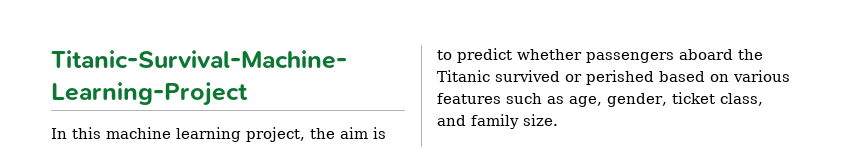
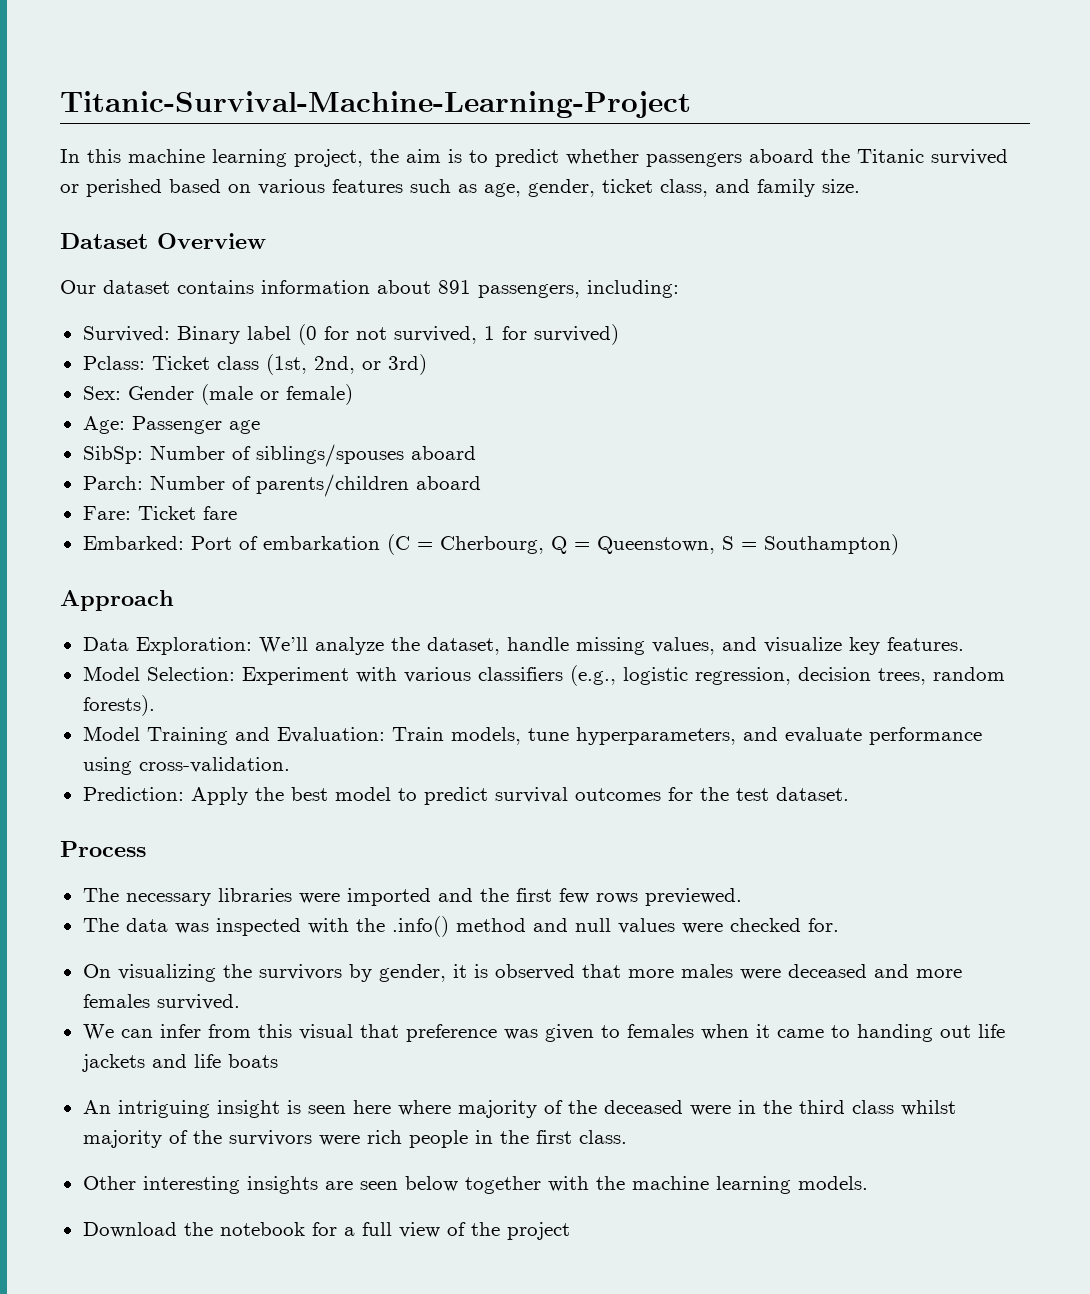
+ Dataset Overview
+ Our dataset contains information about 891 passengers, including:
+ Survived: Binary label (0 for not survived, 1 for survived)
+ Pclass: Ticket class (1st, 2nd, or 3rd)
+ Sex: Gender (male or female)
+ Age: Passenger age
+ SibSp: Number of siblings/spouses aboard
+ Parch: Number of parents/children aboard
+ Fare: Ticket fare
+ Embarked: Port of embarkation (C = Cherbourg, Q = Queenstown, S = Southampton)
+ Approach
+ Data Exploration: We’ll analyze the dataset, handle missing values, and visualize key features.
+ Model Selection: Experiment with various classifiers (e.g., logistic regression, decision trees, random forests).
+ Model Training and Evaluation: Train models, tune hyperparameters, and evaluate performance using cross-validation.
+ Prediction: Apply the best model to predict survival outcomes for the test dataset.
+ Process
+ The necessary libraries were imported and the first few rows previewed.
+ The data was inspected with the .info() method and null values were checked for.
+ On visualizing the survivors by gender, it is observed that more males were deceased and more females survived.
+ We can infer from this visual that preference was given to females when it came to handing out life jackets and life boats
+ An intriguing insight is seen here where majority of the deceased were in the third class whilst majority of the survivors were rich people in the first class.
+ Other interesting insights are seen below together with the machine learning models.
+ Download the notebook for a full view of the project

